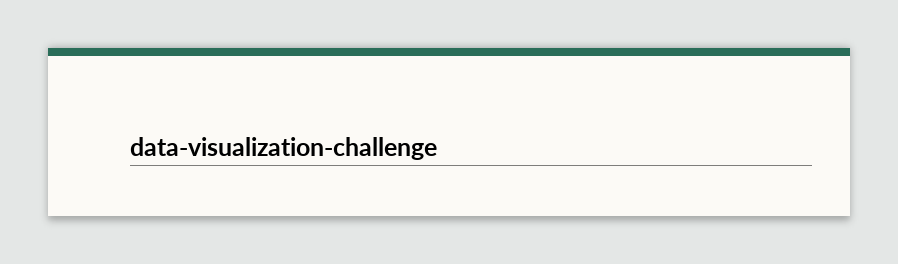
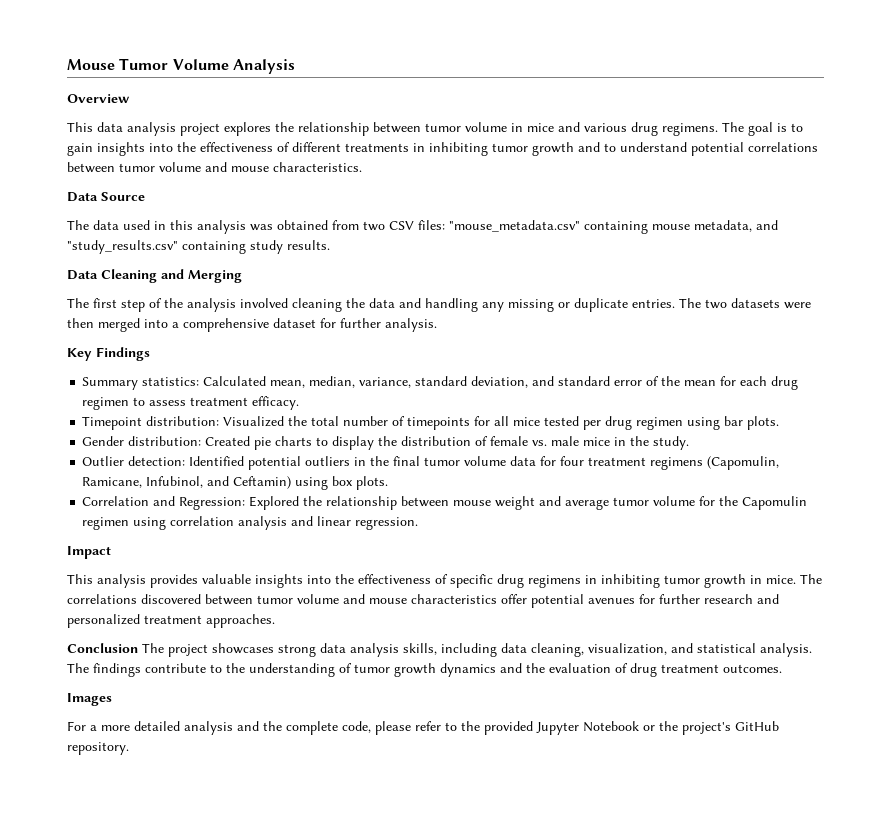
- data-visualization-challenge
+ Mouse Tumor Volume Analysis
+ Overview
+ This data analysis project explores the relationship between tumor volume in mice and various drug regimens. The goal is to gain insights into the effectiveness of different treatments in inhibiting tumor growth and to understand potential correlations between tumor volume and mouse characteristics.
+ Data Source
+ The data used in this analysis was obtained from two CSV files: "mouse_metadata.csv" containing mouse metadata, and "study_results.csv" containing study results.
+ Data Cleaning and Merging
+ The first step of the analysis involved cleaning the data and handling any missing or duplicate entries. The two datasets were then merged into a comprehensive dataset for further analysis.
+ Key Findings
+ Summary statistics: Calculated mean, median, variance, standard deviation, and standard error of the mean for each drug regimen to assess treatment efficacy.
+ Timepoint distribution: Visualized the total number of timepoints for all mice tested per drug regimen using bar plots.
+ Gender distribution: Created pie charts to display the distribution of female vs. male mice in the study.
+ Outlier detection: Identified potential outliers in the final tumor volume data for four treatment regimens (Capomulin, Ramicane, Infubinol, and Ceftamin) using box plots.
+ Correlation and Regression: Explored the relationship between mouse weight and average tumor volume for the Capomulin regimen using correlation analysis and linear regression.
+ Impact
+ This analysis provides valuable insights into the effectiveness of specific drug regimens in inhibiting tumor growth in mice. The correlations discovered between tumor volume and mouse characteristics offer potential avenues for further research and personalized treatment approaches.
+ Conclusion The project showcases strong data analysis skills, including data cleaning, visualization, and statistical analysis. The findings contribute to the understanding of tumor growth dynamics and the evaluation of drug treatment outcomes.
+ Images
+ For a more detailed analysis and the complete code, please refer to the provided Jupyter Notebook or the project's GitHub repository.

